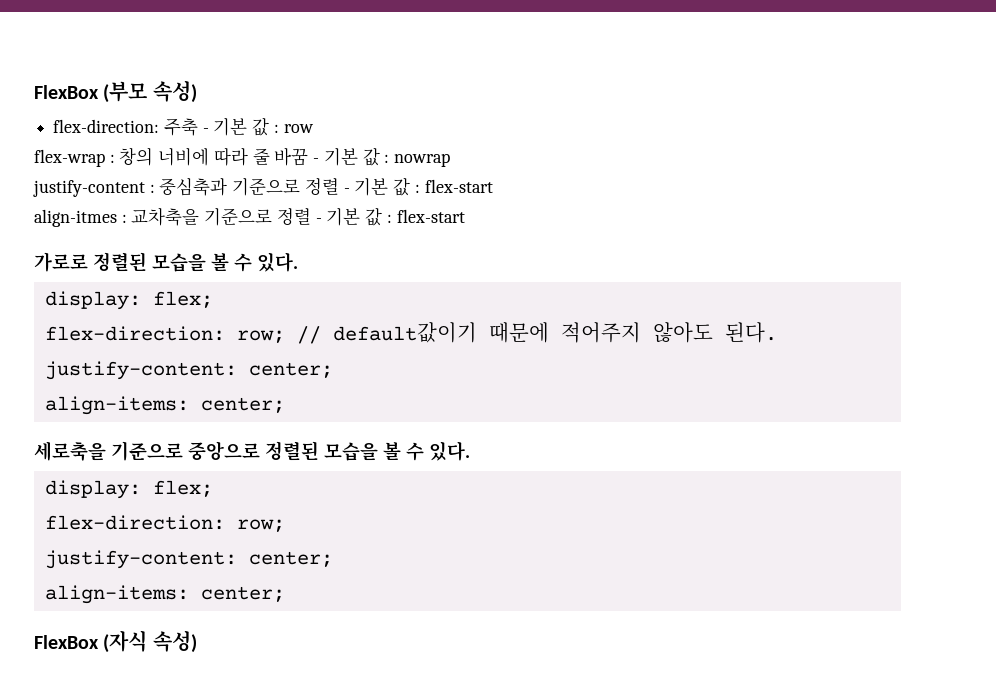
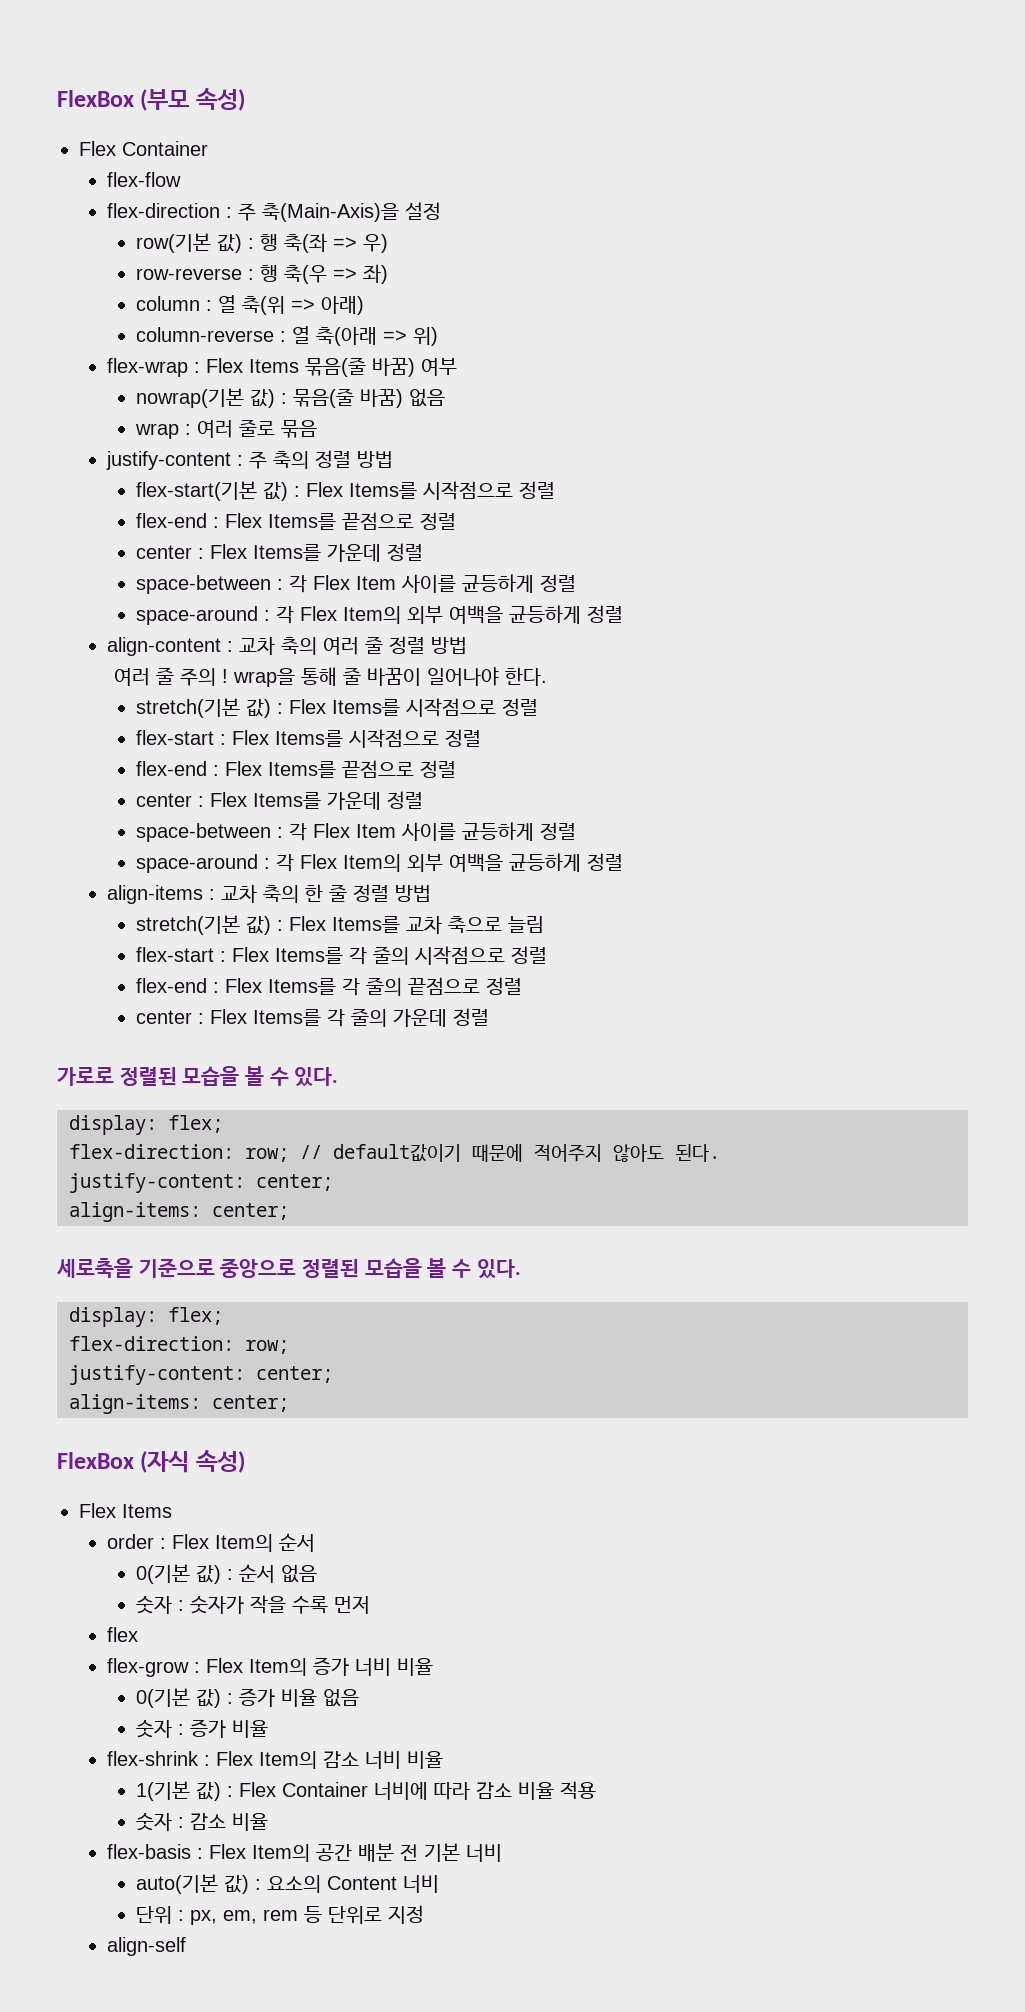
  FlexBox (부모 속성)
- flex-direction: 주축 - 기본 값 : row
- flex-wrap : 창의 너비에 따라 줄 바꿈 - 기본 값 : nowrap
- justify-content : 중심축과 기준으로 정렬 - 기본 값 : flex-start
- align-itmes : 교차축을 기준으로 정렬 - 기본 값 : flex-start
+ Flex Container
+ flex-flow
+ flex-direction : 주 축(Main-Axis)을 설정
+ row(기본 값) : 행 축(좌 => 우)
+ row-reverse : 행 축(우 => 좌)
+ column : 열 축(위 => 아래)
+ column-reverse : 열 축(아래 => 위)
+ flex-wrap : Flex Items 묶음(줄 바꿈) 여부
+ nowrap(기본 값) : 묶음(줄 바꿈) 없음
+ wrap : 여러 줄로 묶음
+ justify-content : 주 축의 정렬 방법
+ flex-start(기본 값) : Flex Items를 시작점으로 정렬
+ flex-end : Flex Items를 끝점으로 정렬
+ center : Flex Items를 가운데 정렬
+ space-between : 각 Flex Item 사이를 균등하게 정렬
+ space-around : 각 Flex Item의 외부 여백을 균등하게 정렬
+ align-content : 교차 축의 여러 줄 정렬 방법
+ 여러 줄 주의 ! wrap을 통해 줄 바꿈이 일어나야 한다.
+ stretch(기본 값) : Flex Items를 시작점으로 정렬
+ flex-start : Flex Items를 시작점으로 정렬
+ flex-end : Flex Items를 끝점으로 정렬
+ center : Flex Items를 가운데 정렬
+ space-between : 각 Flex Item 사이를 균등하게 정렬
+ space-around : 각 Flex Item의 외부 여백을 균등하게 정렬
+ align-items : 교차 축의 한 줄 정렬 방법
+ stretch(기본 값) : Flex Items를 교차 축으로 늘림
+ flex-start : Flex Items를 각 줄의 시작점으로 정렬
+ flex-end : Flex Items를 각 줄의 끝점으로 정렬
+ center : Flex Items를 각 줄의 가운데 정렬
  FlexBox (자식 속성)
+ Flex Items
+ order : Flex Item의 순서
+ 0(기본 값) : 순서 없음
+ 숫자 : 숫자가 작을 수록 먼저
+ flex
+ flex-grow : Flex Item의 증가 너비 비율
+ 0(기본 값) : 증가 비율 없음
+ 숫자 : 증가 비율
+ flex-shrink : Flex Item의 감소 너비 비율
+ 1(기본 값) : Flex Container 너비에 따라 감소 비율 적용
+ 숫자 : 감소 비율
+ flex-basis : Flex Item의 공간 배분 전 기본 너비
+ auto(기본 값) : 요소의 Content 너비
+ 단위 : px, em, rem 등 단위로 지정
+ align-self

